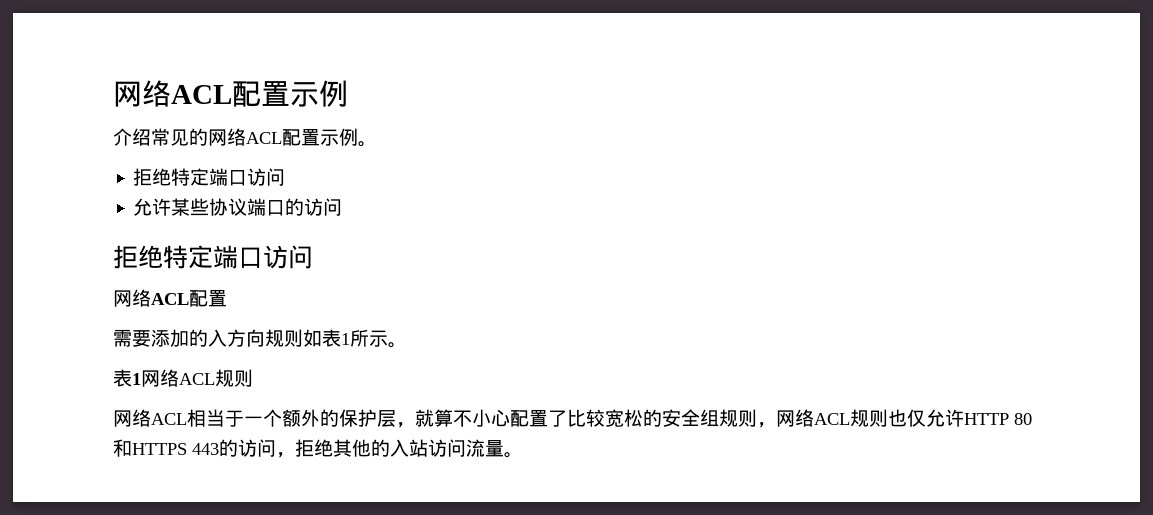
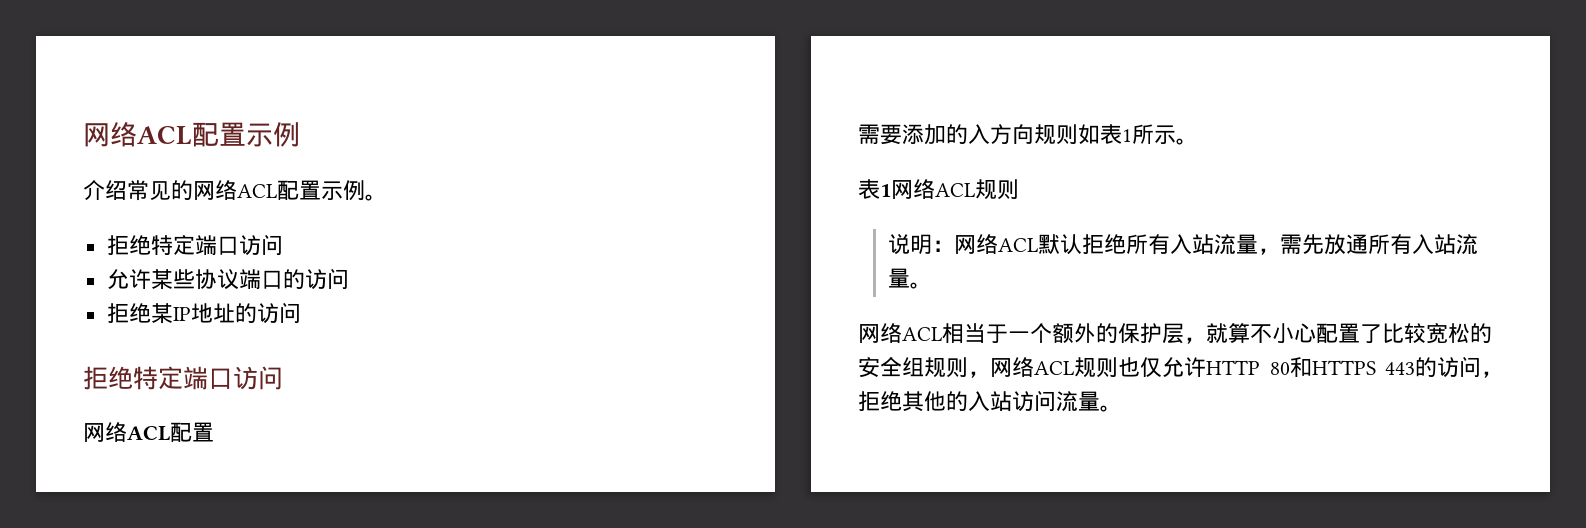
+ 拒绝某IP地址的访问
+ 说明：网络ACL默认拒绝所有入站流量，需先放通所有入站流量。

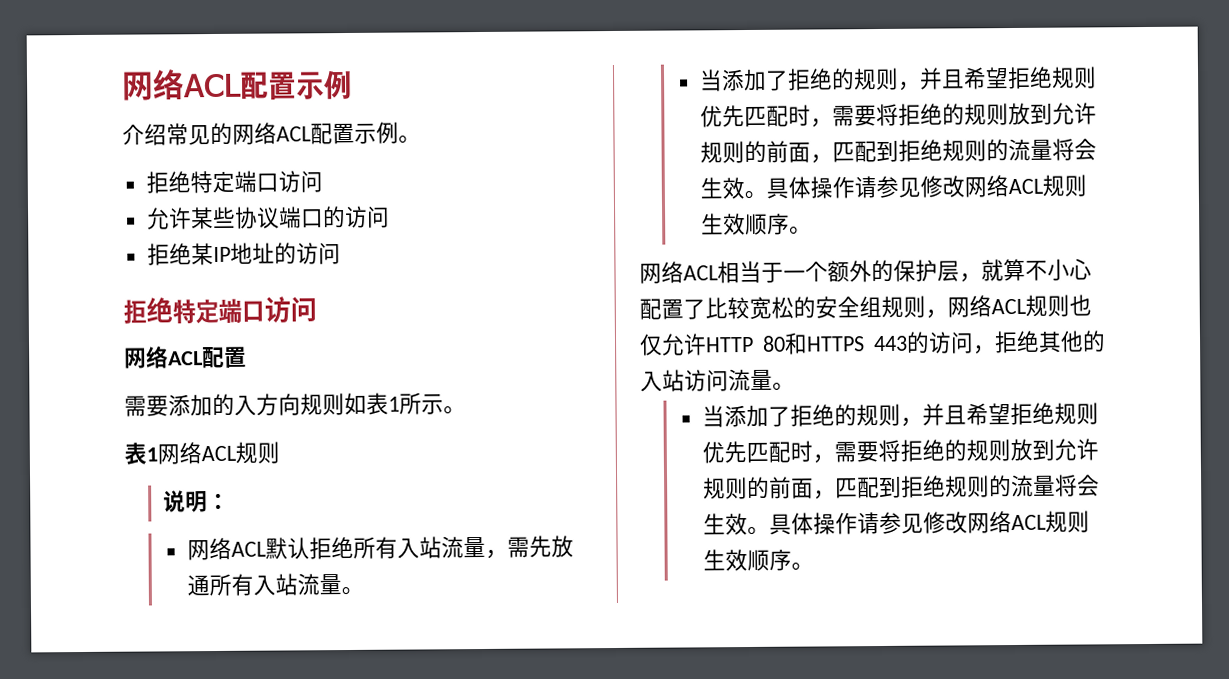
- 说明：网络ACL默认拒绝所有入站流量，需先放通所有入站流量。
+ 说明：
+ 网络ACL默认拒绝所有入站流量，需先放通所有入站流量。
+ 当添加了拒绝的规则，并且希望拒绝规则优先匹配时，需要将拒绝的规则放到允许规则的前面，匹配到拒绝规则的流量将会生效。具体操作请参见修改网络ACL规则生效顺序。
  网络ACL相当于一个额外的保护层，就算不小心配置了比较宽松的安全组规则，网络ACL规则也仅允许HTTP 80和HTTPS 443的访问，拒绝其他的入站访问流量。
+ 当添加了拒绝的规则，并且希望拒绝规则优先匹配时，需要将拒绝的规则放到允许规则的前面，匹配到拒绝规则的流量将会生效。具体操作请参见修改网络ACL规则生效顺序。

